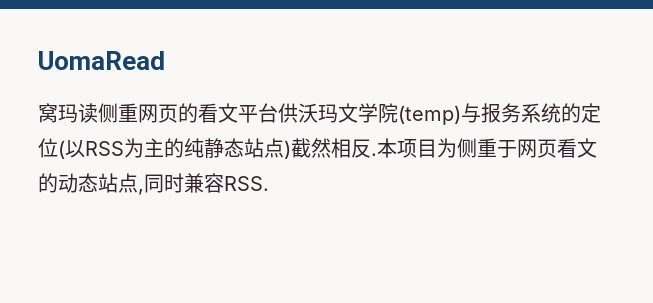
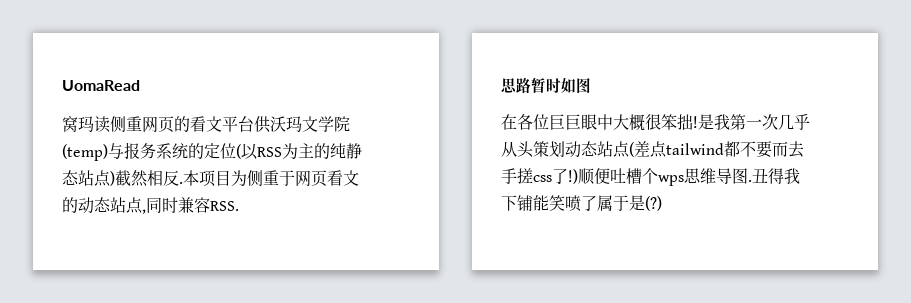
+ 思路暂时如图
+ 在各位巨巨眼中大概很笨拙!是我第一次几乎从头策划动态站点(差点tailwind都不要而去手搓css了!)顺便吐槽个wps思维导图.丑得我下铺能笑喷了属于是(?)

